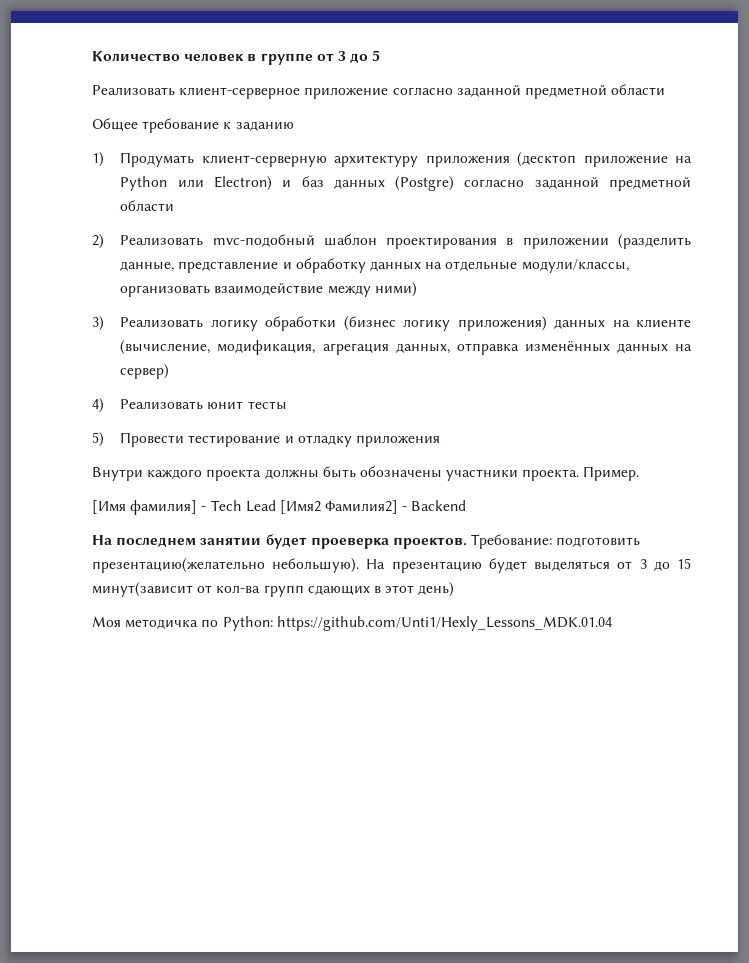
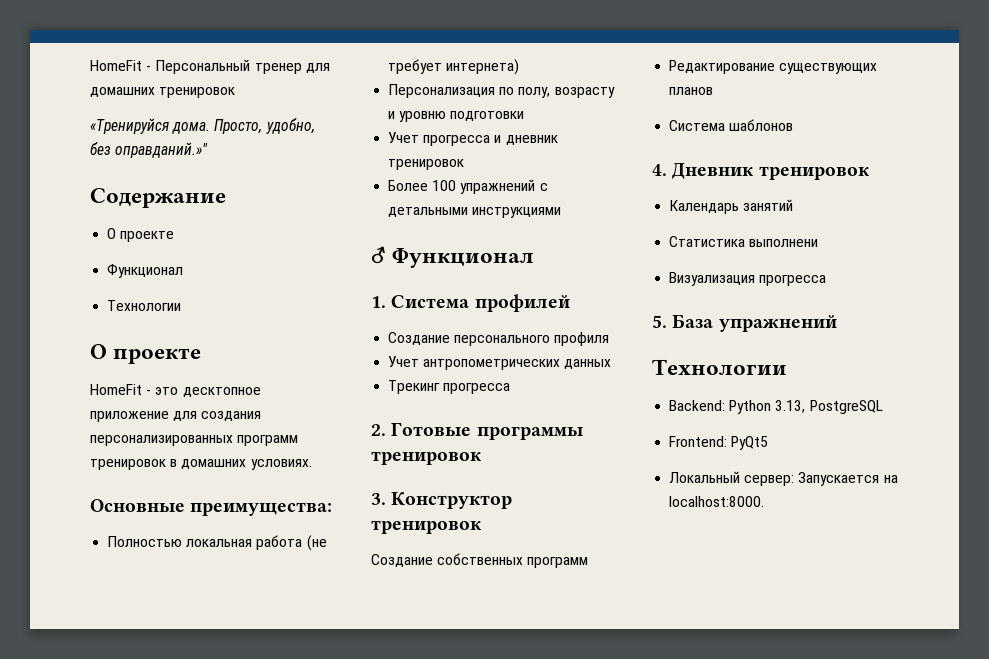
- Количество человек в группе от 3 до 5
- Реализовать клиент-серверное приложение согласно заданной предметной области
- Общее требование к заданию
- 1) Продумать клиент-серверную архитектуру приложения (десктоп приложение на Python или Electron) и баз данных (Postgre) согласно заданной предметной области
- 2) Реализовать mvc-подобный шаблон проектирования в приложении (разделить данные, представление и обработку данных на отдельные модули/классы, организовать взаимодействие между ними)
- 3) Реализовать логику обработки (бизнес логику приложения) данных на клиенте (вычисление, модификация, агрегация данных, отправка изменённых данных на сервер)
- 4) Реализовать юнит тесты
- 5) Провести тестирование и отладку приложения
- Внутри каждого проекта должны быть обозначены участники проекта. Пример.
- [Имя фамилия] - Tech Lead [Имя2 Фамилия2] - Backend
- На последнем занятии будет проеверка проектов. Требование: подготовить презентацию(желательно небольшую). На презентацию будет выделяться от 3 до 15 минут(зависит от кол-ва групп сдающих в этот день)
- Моя методичка по Python: https://github.com/Unti1/Hexly_Lessons_MDK.01.04
+ HomeFit - Персональный тренер для домашних тренировок
+ «Тренируйся дома. Просто, удобно, без оправданий.»"
+ Содержание
+ О проекте
+ Функционал
+ Технологии
+ О проекте
+ HomeFit - это десктопное приложение для создания персонализированных программ тренировок в домашних условиях.
+ Основные преимущества:
+ Полностью локальная работа (не требует интернета)
+ Персонализация по полу, возрасту и уровню подготовки
+ Учет прогресса и дневник тренировок
+ Более 100 упражнений с детальными инструкциями
+ ♂ Функционал
+ 1. Система профилей
+ Создание персонального профиля
+ Учет антропометрических данных
+ Трекинг прогресса
+ 2. Готовые программы тренировок
+ 3. Конструктор тренировок
+ Создание собственных программ
+ Редактирование существующих планов
+ Система шаблонов
+ 4. Дневник тренировок
+ Календарь занятий
+ Статистика выполнени
+ Визуализация прогресса
+ 5. База упражнений
+ Технологии
+ Backend: Python 3.13, PostgreSQL
+ Frontend: PyQt5
+ Локальный сервер: Запускается на localhost:8000.

